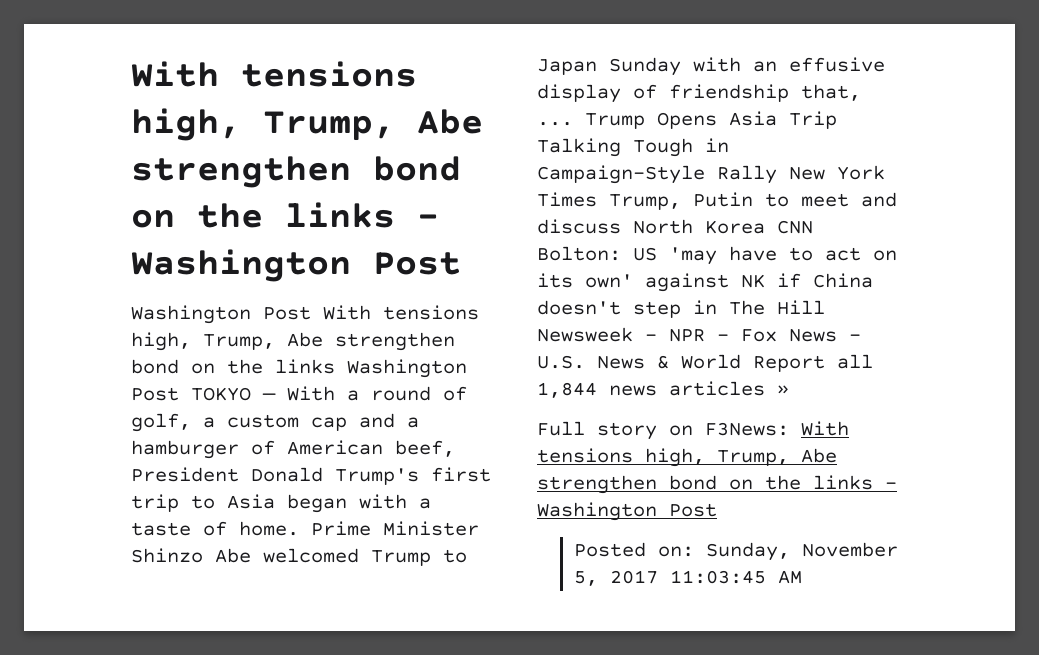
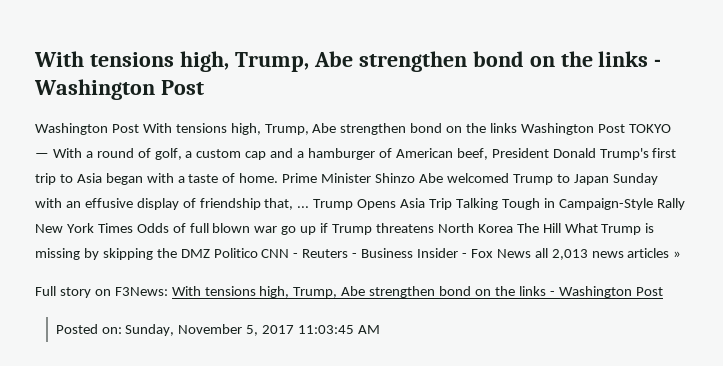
- Trump Opens Asia Trip Talking Tough in Campaign-Style Rally New York Times Trump, Putin to meet and discuss North Korea CNN Bolton: US 'may have to act on its own' against NK if China doesn't step in The Hill Newsweek - NPR - Fox News - U.S. News & World Report all 1,844 news articles »
+ Trump Opens Asia Trip Talking Tough in Campaign-Style Rally New York Times Odds of full blown war go up if Trump threatens North Korea The Hill What Trump is missing by skipping the DMZ Politico CNN - Reuters - Business Insider - Fox News all 2,013 news articles »

